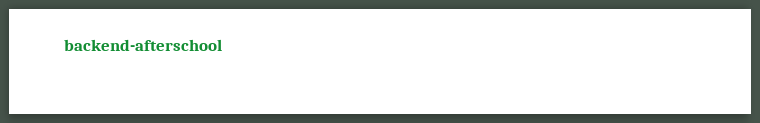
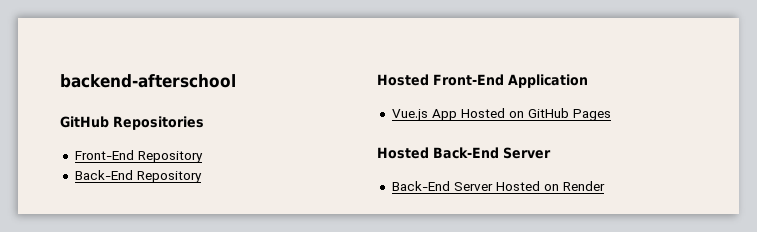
+ GitHub Repositories
+ Front-End Repository
+ Back-End Repository
+ Hosted Front-End Application
+ Vue.js App Hosted on GitHub Pages
+ Hosted Back-End Server
+ Back-End Server Hosted on Render

